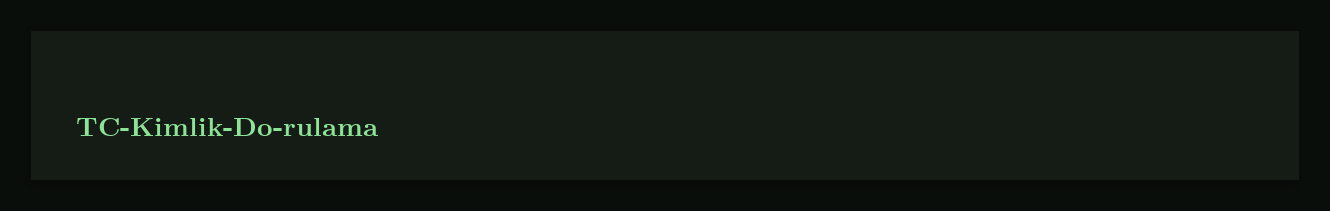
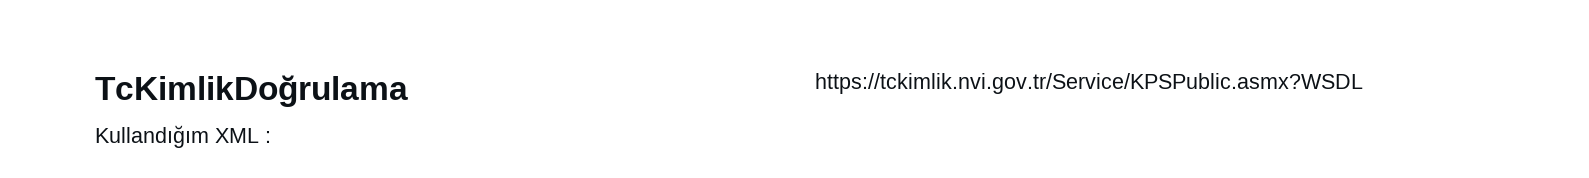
- TC-Kimlik-Do-rulama
+ TcKimlikDoğrulama
+ Kullandığım XML : https://tckimlik.nvi.gov.tr/Service/KPSPublic.asmx?WSDL

